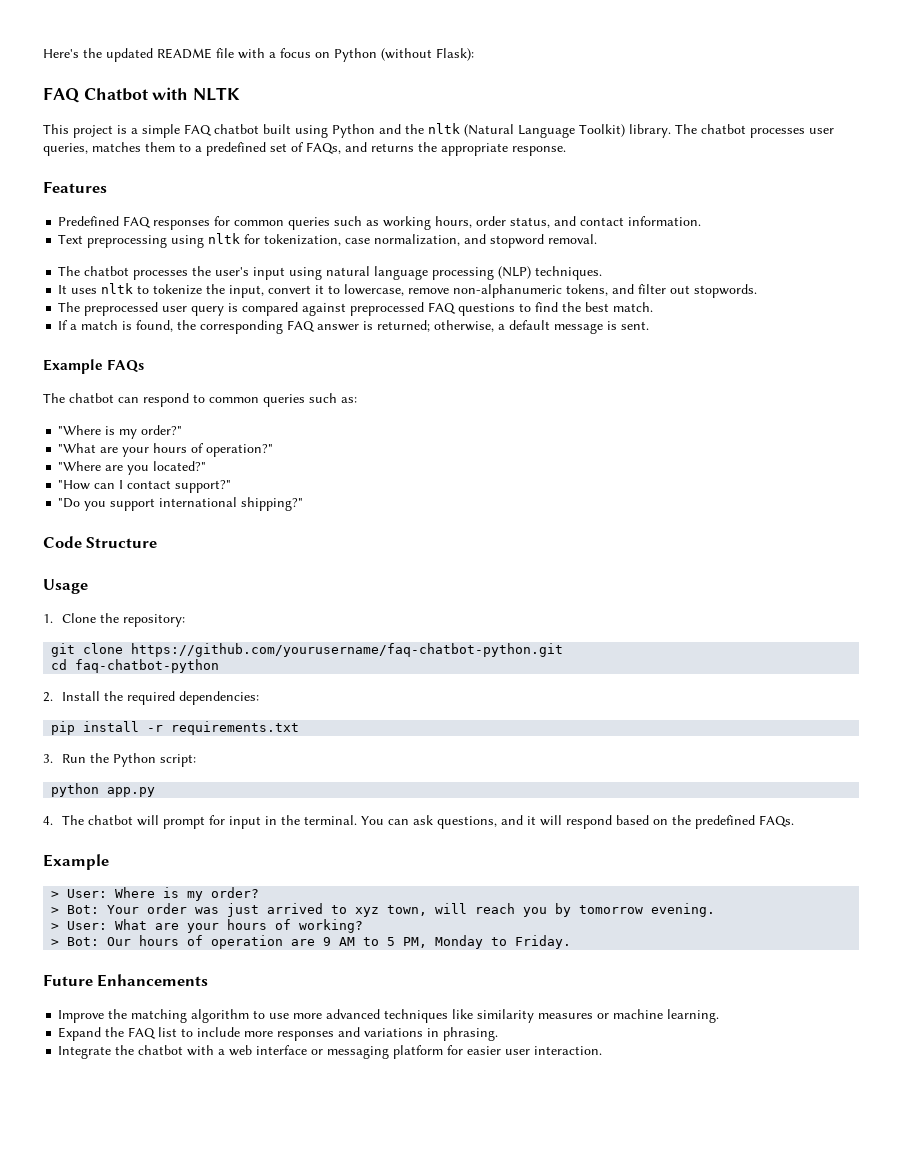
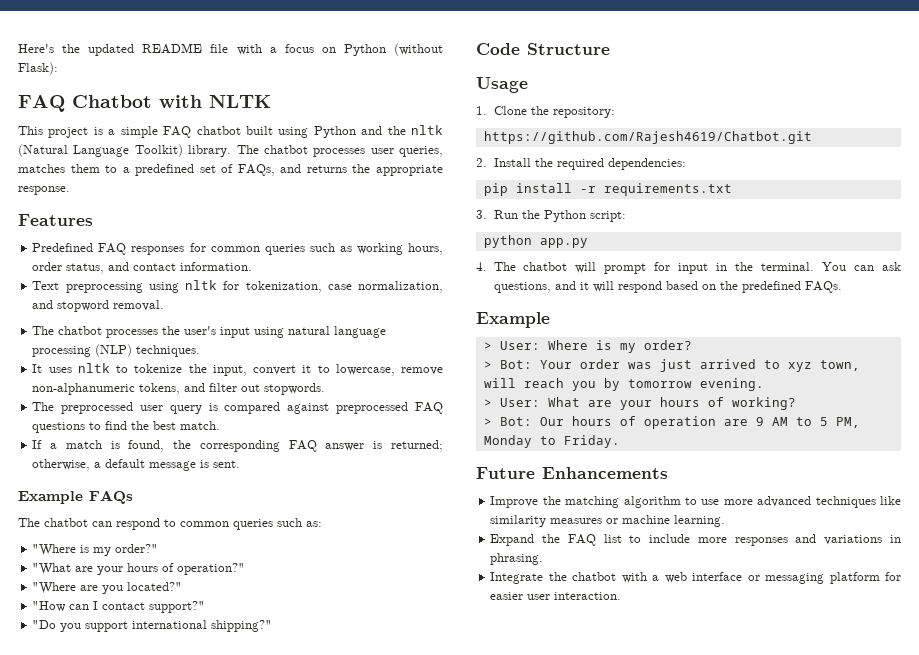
- git clone https://github.com/yourusername/faq-chatbot-python.git
- cd faq-chatbot-python
+ https://github.com/Rajesh4619/Chatbot.git

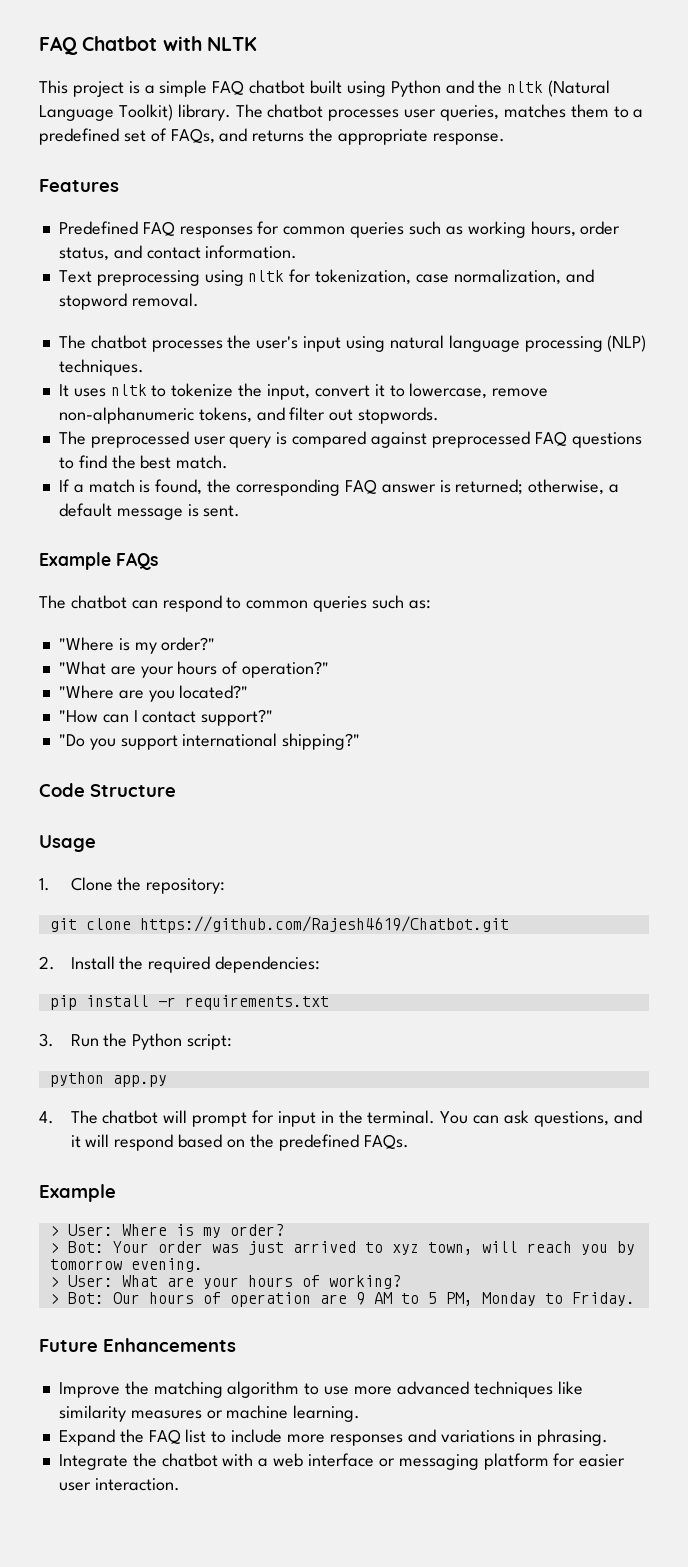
- Here's the updated README file with a focus on Python (without Flask):
- https://github.com/Rajesh4619/Chatbot.git
+ git clone https://github.com/Rajesh4619/Chatbot.git

